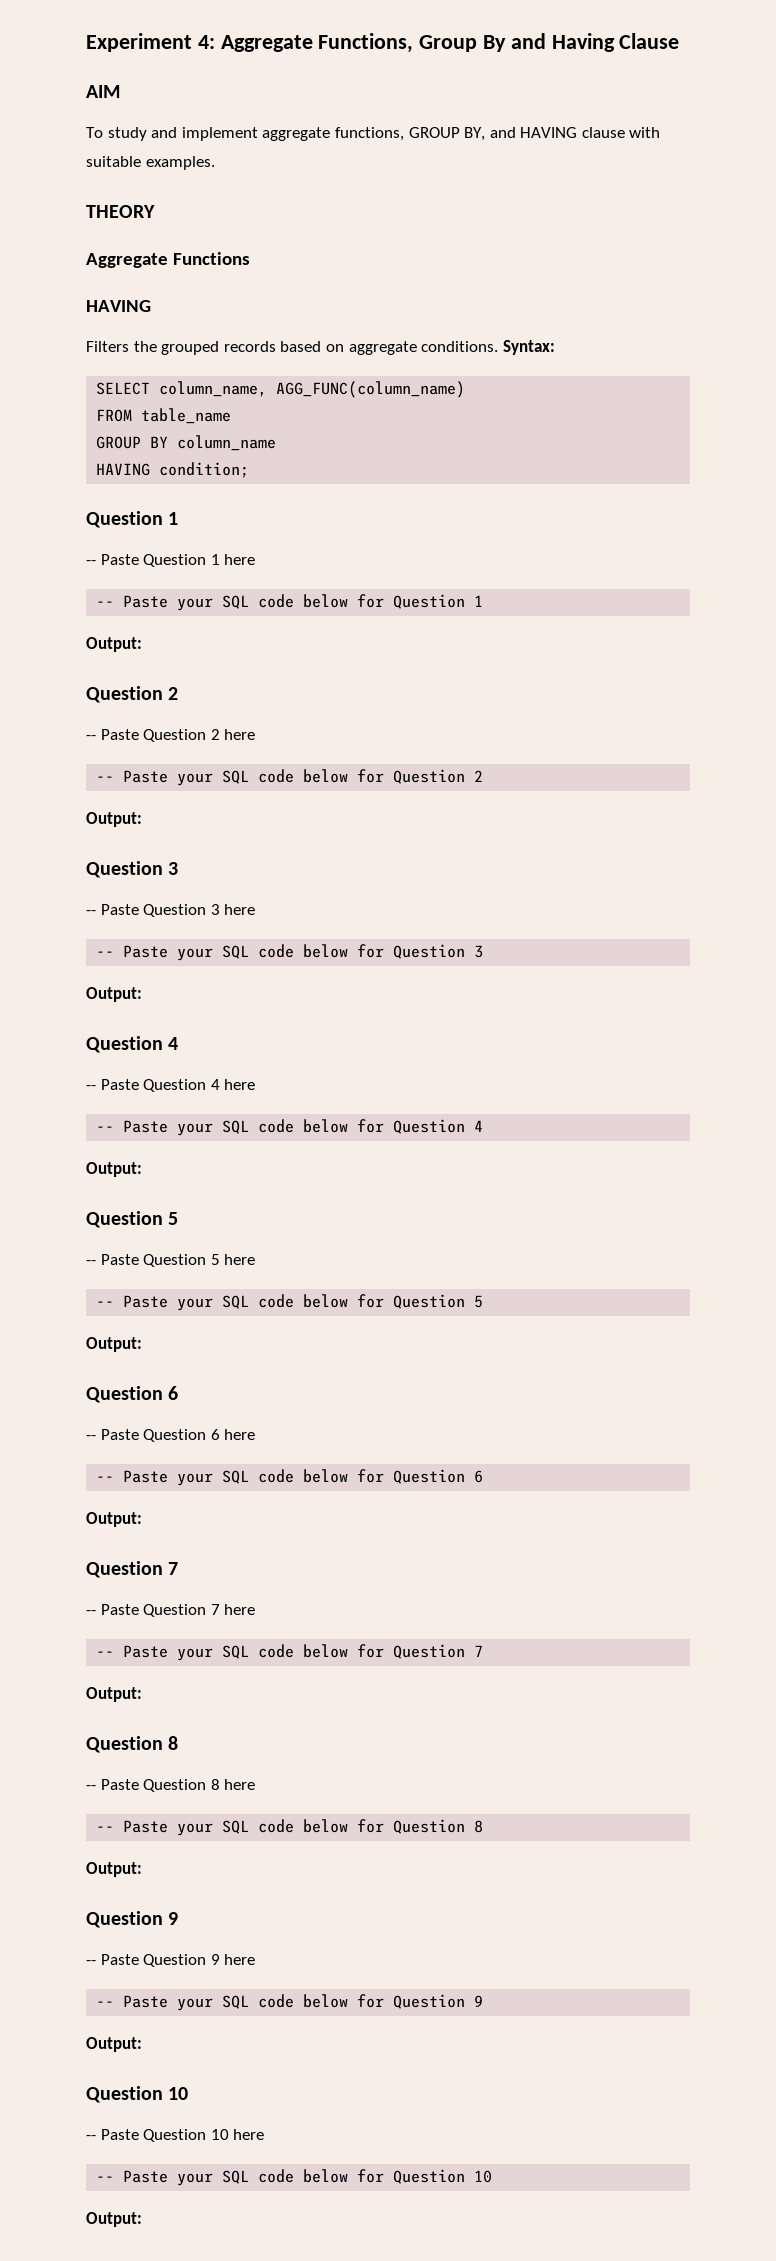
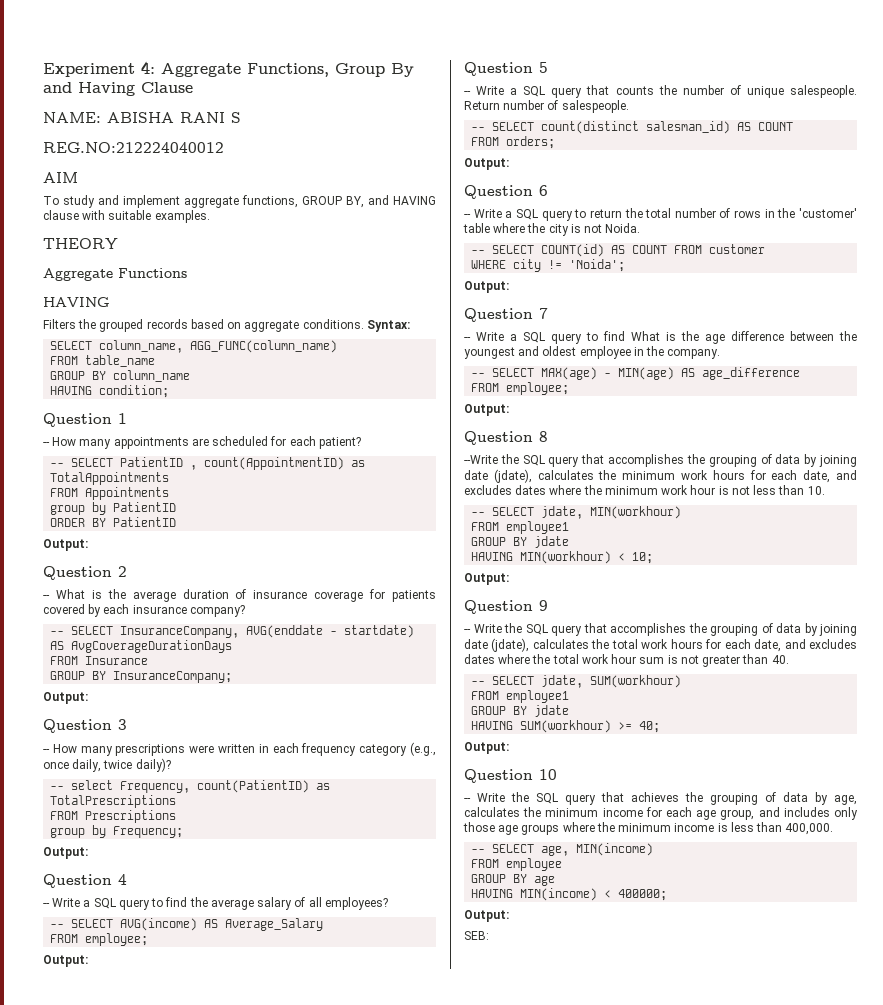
+ NAME: ABISHA RANI S
+ REG.NO:212224040012
- -- Paste Question 1 here
- -- Paste your SQL code below for Question 1
+ -- How many appointments are scheduled for each patient?
+ -- SELECT PatientID , count(AppointmentID) as TotalAppointments
+ FROM Appointments
+ group by PatientID
+ ORDER BY PatientID
  Output:
  Question 2
- -- Paste Question 2 here
- -- Paste your SQL code below for Question 2
+ -- What is the average duration of insurance coverage for patients covered by each insurance company?
+ -- SELECT InsuranceCompany, AVG(enddate - startdate) AS AvgCoverageDurationDays
+ FROM Insurance
+ GROUP BY InsuranceCompany;
  Output:
  Question 3
- -- Paste Question 3 here
- -- Paste your SQL code below for Question 3
+ -- How many prescriptions were written in each frequency category (e.g., once daily, twice daily)?
+ -- select Frequency, count(PatientID) as TotalPrescriptions
+ FROM Prescriptions
+ group by Frequency;
  Output:
  Question 4
- -- Paste Question 4 here
- -- Paste your SQL code below for Question 4
+ -- Write a SQL query to find the average salary of all employees?
+ -- SELECT AVG(income) AS Average_Salary
+ FROM employee;
  Output:
  Question 5
- -- Paste Question 5 here
- -- Paste your SQL code below for Question 5
+ -- Write a SQL query that counts the number of unique salespeople. Return number of salespeople.
+ -- SELECT count(distinct salesman_id) AS COUNT
+ FROM orders;
  Output:
  Question 6
- -- Paste Question 6 here
- -- Paste your SQL code below for Question 6
+ -- Write a SQL query to return the total number of rows in the 'customer' table where the city is not Noida.
+ -- SELECT COUNT(id) AS COUNT FROM customer
+ WHERE city != 'Noida';
  Output:
  Question 7
- -- Paste Question 7 here
- -- Paste your SQL code below for Question 7
+ -- Write a SQL query to find What is the age difference between the youngest and oldest employee in the company.
+ -- SELECT MAX(age) - MIN(age) AS age_difference
+ FROM employee;
  Output:
  Question 8
- -- Paste Question 8 here
- -- Paste your SQL code below for Question 8
+ --Write the SQL query that accomplishes the grouping of data by joining date (jdate), calculates the minimum work hours for each date, and excludes dates where the minimum work hour is not less than 10.
+ -- SELECT jdate, MIN(workhour)
+ FROM employee1
+ GROUP BY jdate
+ HAVING MIN(workhour) < 10;
  Output:
  Question 9
- -- Paste Question 9 here
- -- Paste your SQL code below for Question 9
+ -- Write the SQL query that accomplishes the grouping of data by joining date (jdate), calculates the total work hours for each date, and excludes dates where the total work hour sum is not greater than 40.
+ -- SELECT jdate, SUM(workhour)
+ FROM employee1
+ GROUP BY jdate
+ HAVING SUM(workhour) >= 40;
  Output:
  Question 10
- -- Paste Question 10 here
- -- Paste your SQL code below for Question 10
+ -- Write the SQL query that achieves the grouping of data by age, calculates the minimum income for each age group, and includes only those age groups where the minimum income is less than 400,000.
+ -- SELECT age, MIN(income)
+ FROM employee
+ GROUP BY age
+ HAVING MIN(income) < 400000;
  Output:
+ SEB:

